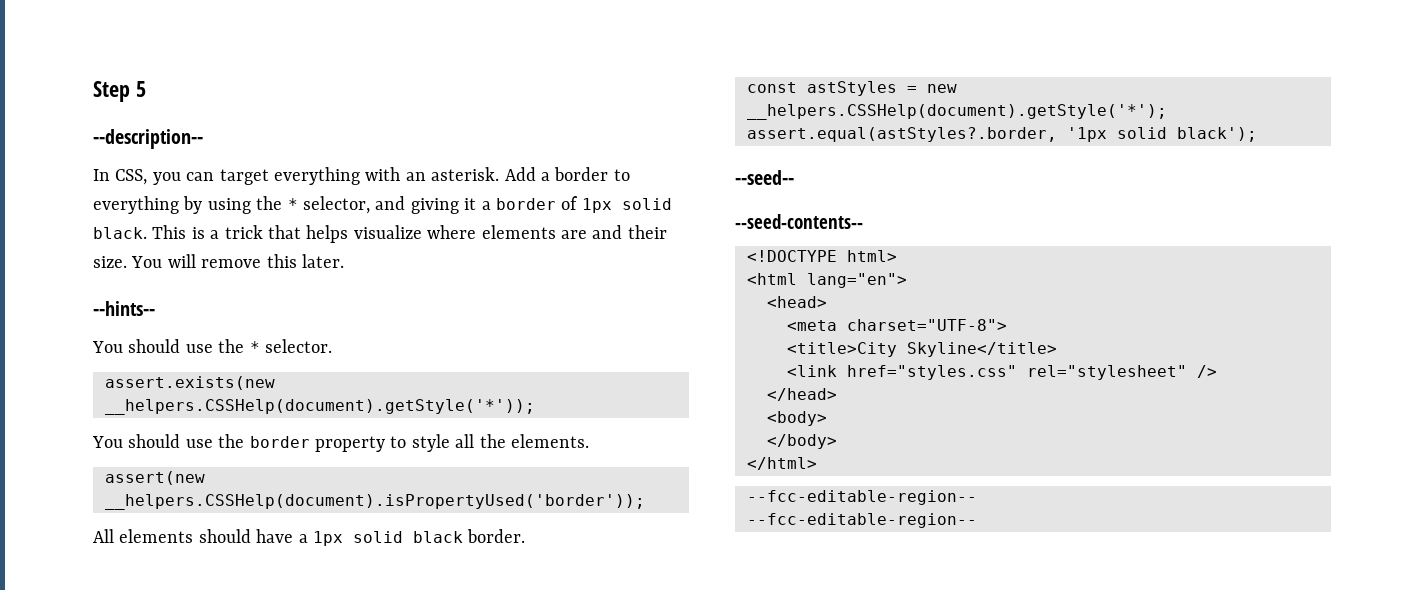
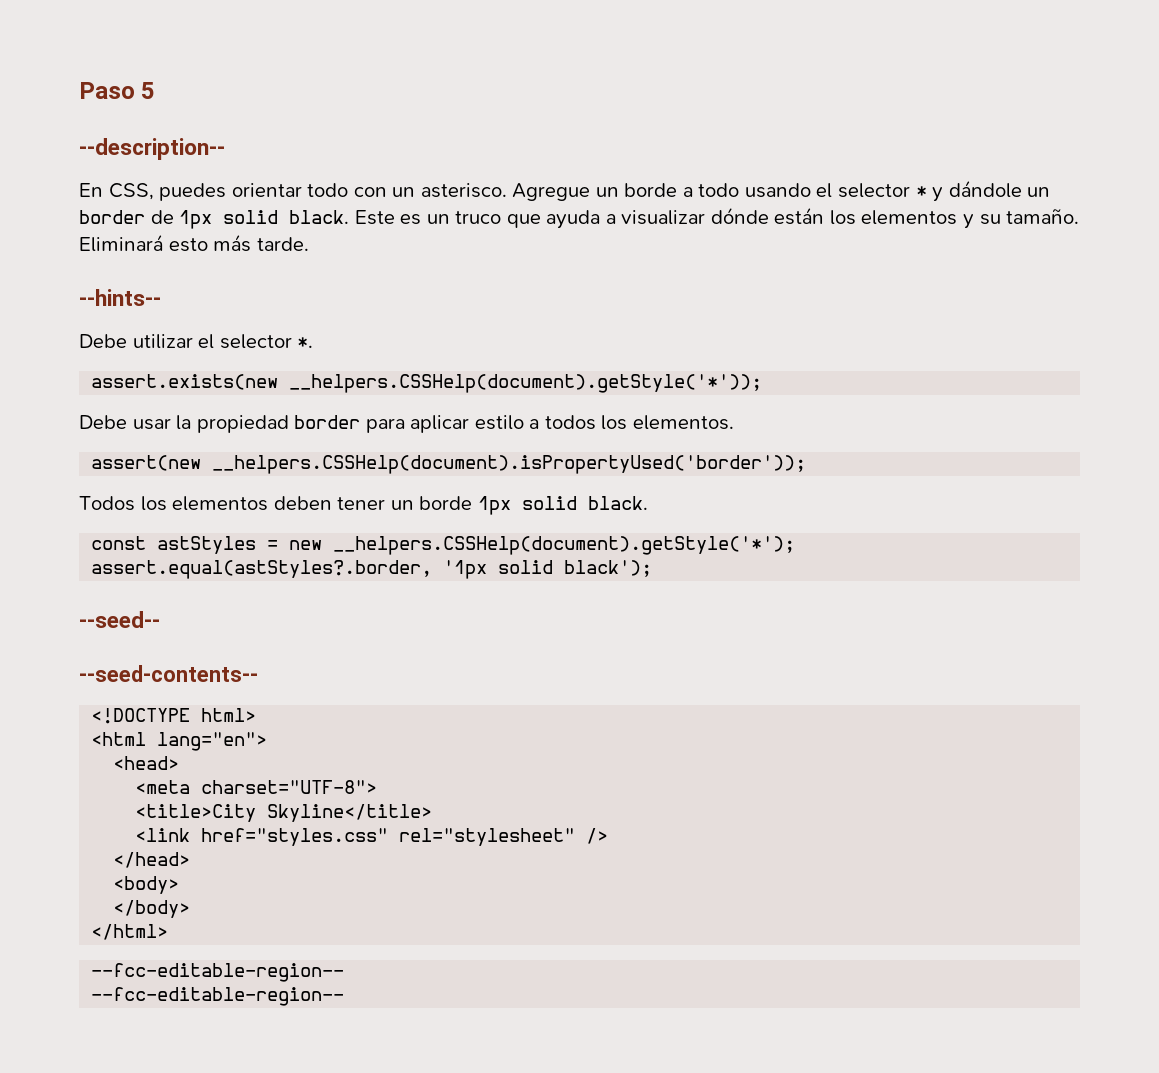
- Step 5
+ Paso 5
- In CSS, you can target everything with an asterisk. Add a border to everything by using the * selector, and giving it a border of 1px solid black. This is a trick that helps visualize where elements are and their size. You will remove this later.
+ En CSS, puedes orientar todo con un asterisco. Agregue un borde a todo usando el selector * y dándole un border de 1px solid black. Este es un truco que ayuda a visualizar dónde están los elementos y su tamaño. Eliminará esto más tarde.
  --hints--
- You should use the * selector.
+ Debe utilizar el selector *.
  assert.exists(new __helpers.CSSHelp(document).getStyle('*'));
- You should use the border property to style all the elements.
+ Debe usar la propiedad border para aplicar estilo a todos los elementos.
  assert(new __helpers.CSSHelp(document).isPropertyUsed('border'));
- All elements should have a 1px solid black border.
+ Todos los elementos deben tener un borde 1px solid black.

